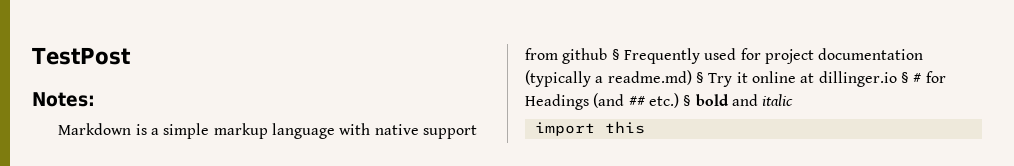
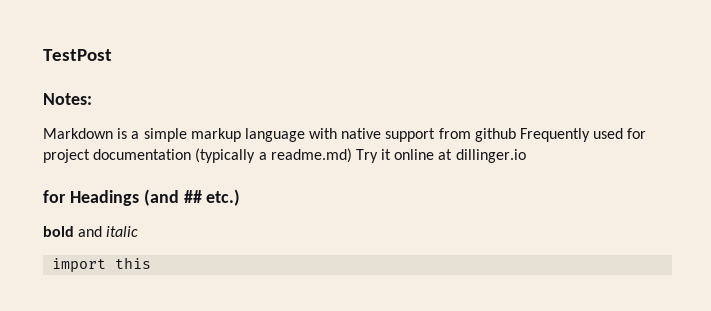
- Markdown is a simple markup language with native support from github § Frequently used for project documentation (typically a readme.md) § Try it online at dillinger.io § # for Headings (and ## etc.) § bold and italic
+ Markdown is a simple markup language with native support from github Frequently used for project documentation (typically a readme.md) Try it online at dillinger.io
+ for Headings (and ## etc.)
+ bold and italic

